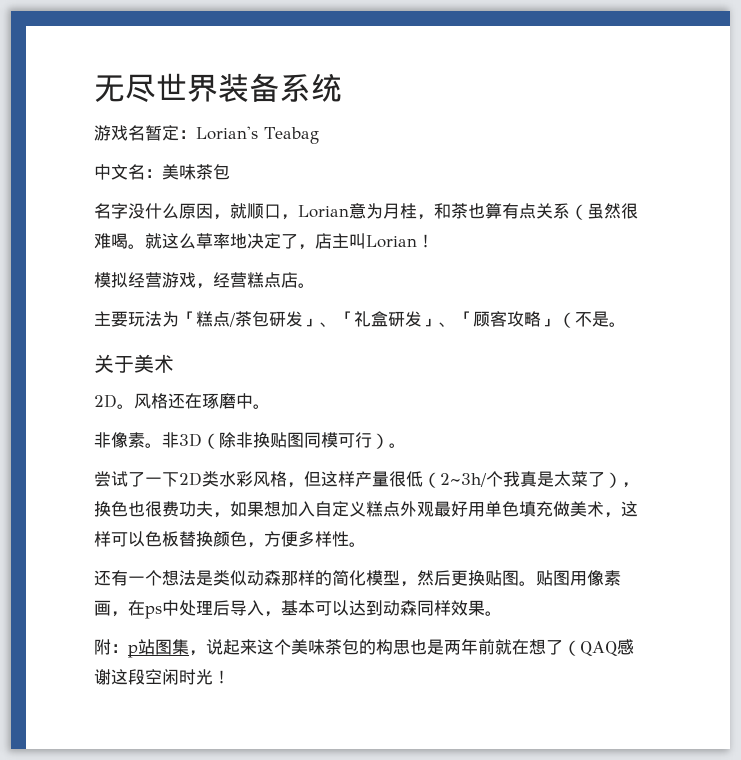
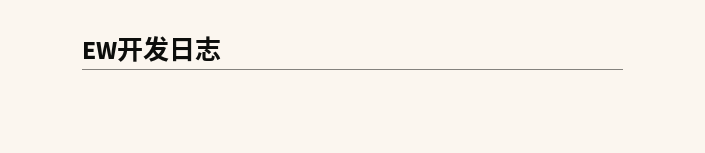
- 无尽世界装备系统
- 游戏名暂定：Lorian's Teabag
- 中文名：美味茶包
- 名字没什么原因，就顺口，Lorian意为月桂，和茶也算有点关系（虽然很难喝。就这么草率地决定了，店主叫Lorian！
- 模拟经营游戏，经营糕点店。
- 主要玩法为「糕点/茶包研发」、「礼盒研发」、「顾客攻略」（不是。
- 关于美术
- 2D。风格还在琢磨中。
- 非像素。非3D（除非换贴图同模可行）。
- 尝试了一下2D类水彩风格，但这样产量很低（2~3h/个我真是太菜了），换色也很费功夫，如果想加入自定义糕点外观最好用单色填充做美术，这样可以色板替换颜色，方便多样性。
- 还有一个想法是类似动森那样的简化模型，然后更换贴图。贴图用像素画，在ps中处理后导入，基本可以达到动森同样效果。
- 附：p站图集，说起来这个美味茶包的构思也是两年前就在想了（QAQ感谢这段空闲时光！
+ EW开发日志

